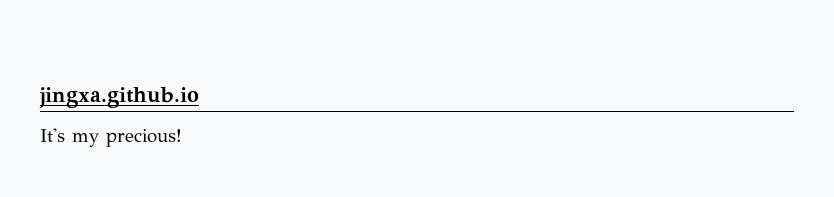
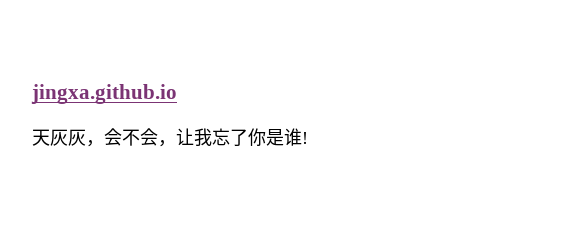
- It's my precious!
+ 天灰灰，会不会，让我忘了你是谁!

